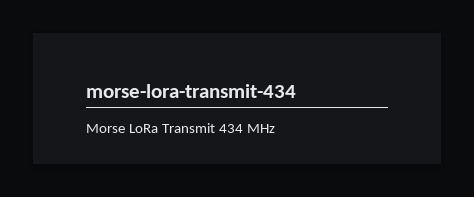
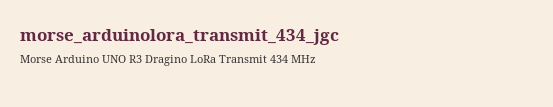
- morse-lora-transmit-434
+ morse_arduinolora_transmit_434_jgc
- Morse LoRa Transmit 434 MHz
+ Morse Arduino UNO R3 Dragino LoRa Transmit 434 MHz

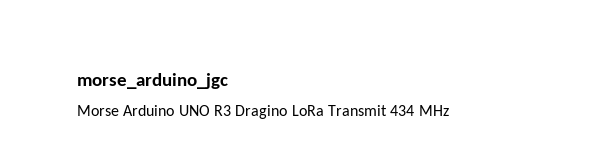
- morse_arduinolora_transmit_434_jgc
+ morse_arduino_jgc

